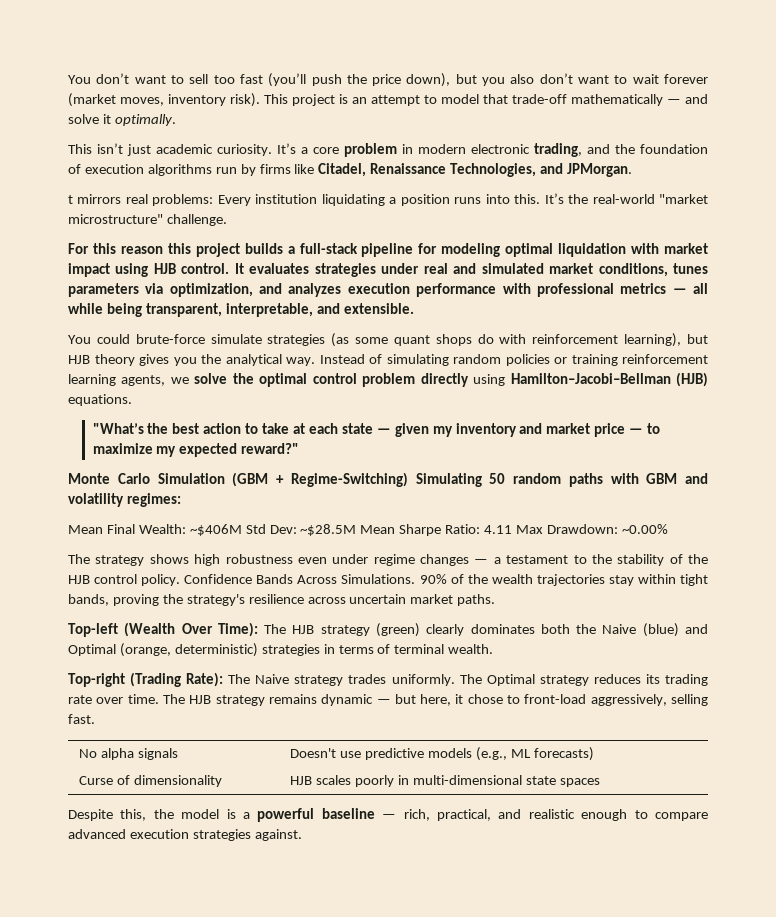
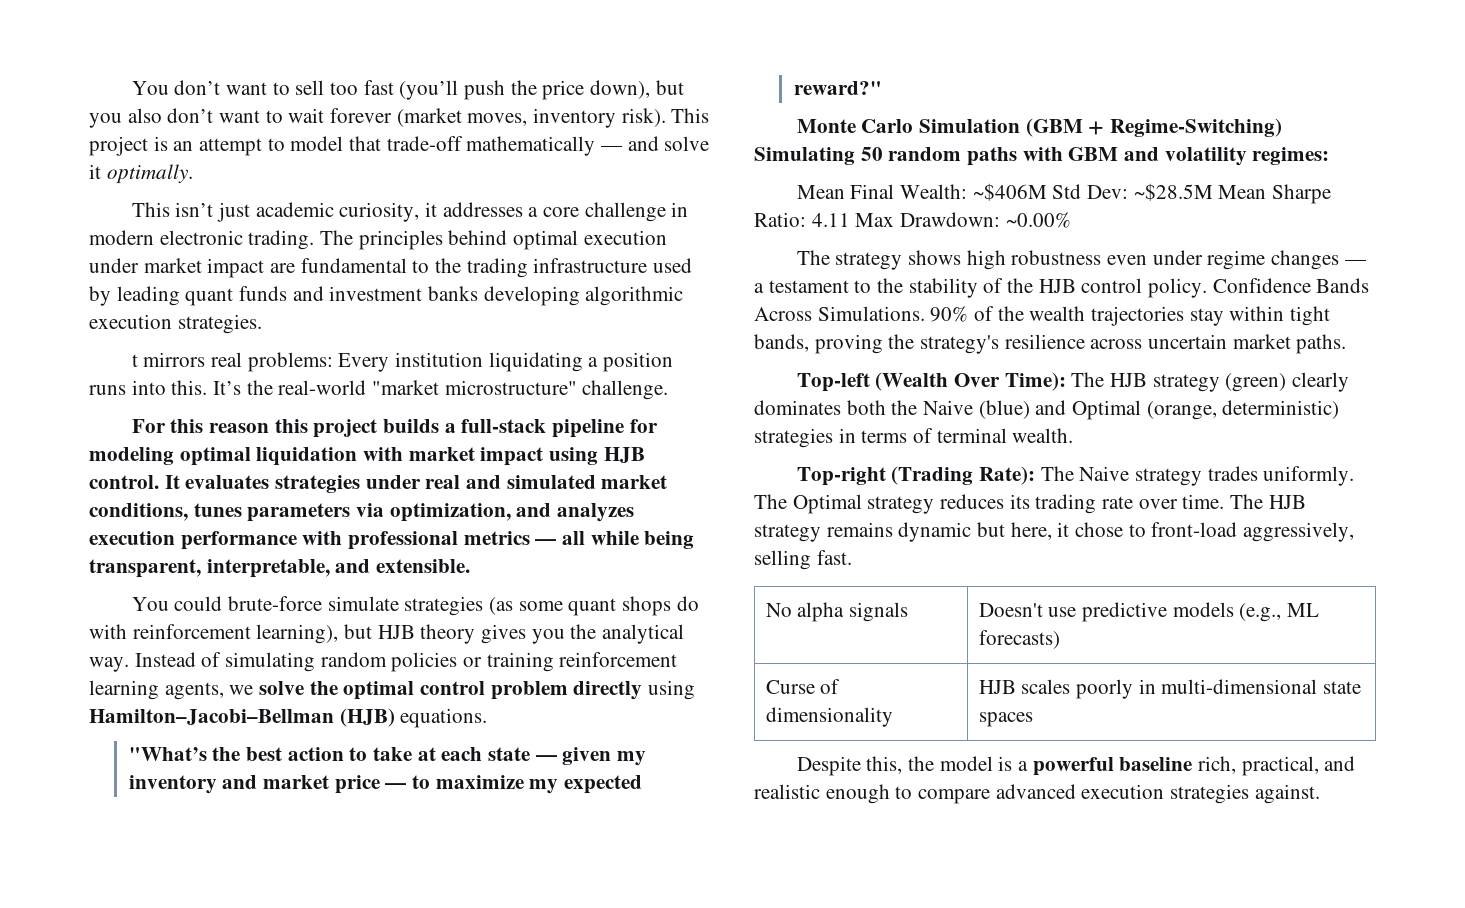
- This isn’t just academic curiosity. It’s a core problem in modern electronic trading, and the foundation of execution algorithms run by firms like Citadel, Renaissance Technologies, and JPMorgan.
+ This isn’t just academic curiosity, it addresses a core challenge in modern electronic trading. The principles behind optimal execution under market impact are fundamental to the trading infrastructure used by leading quant funds and investment banks developing algorithmic execution strategies.
- The HJB strategy remains dynamic — but here, it chose to front-load aggressively, selling fast.
+ The HJB strategy remains dynamic but here, it chose to front-load aggressively, selling fast.
- Despite this, the model is a powerful baseline — rich, practical, and realistic enough to compare advanced execution strategies against.
+ Despite this, the model is a powerful baseline rich, practical, and realistic enough to compare advanced execution strategies against.

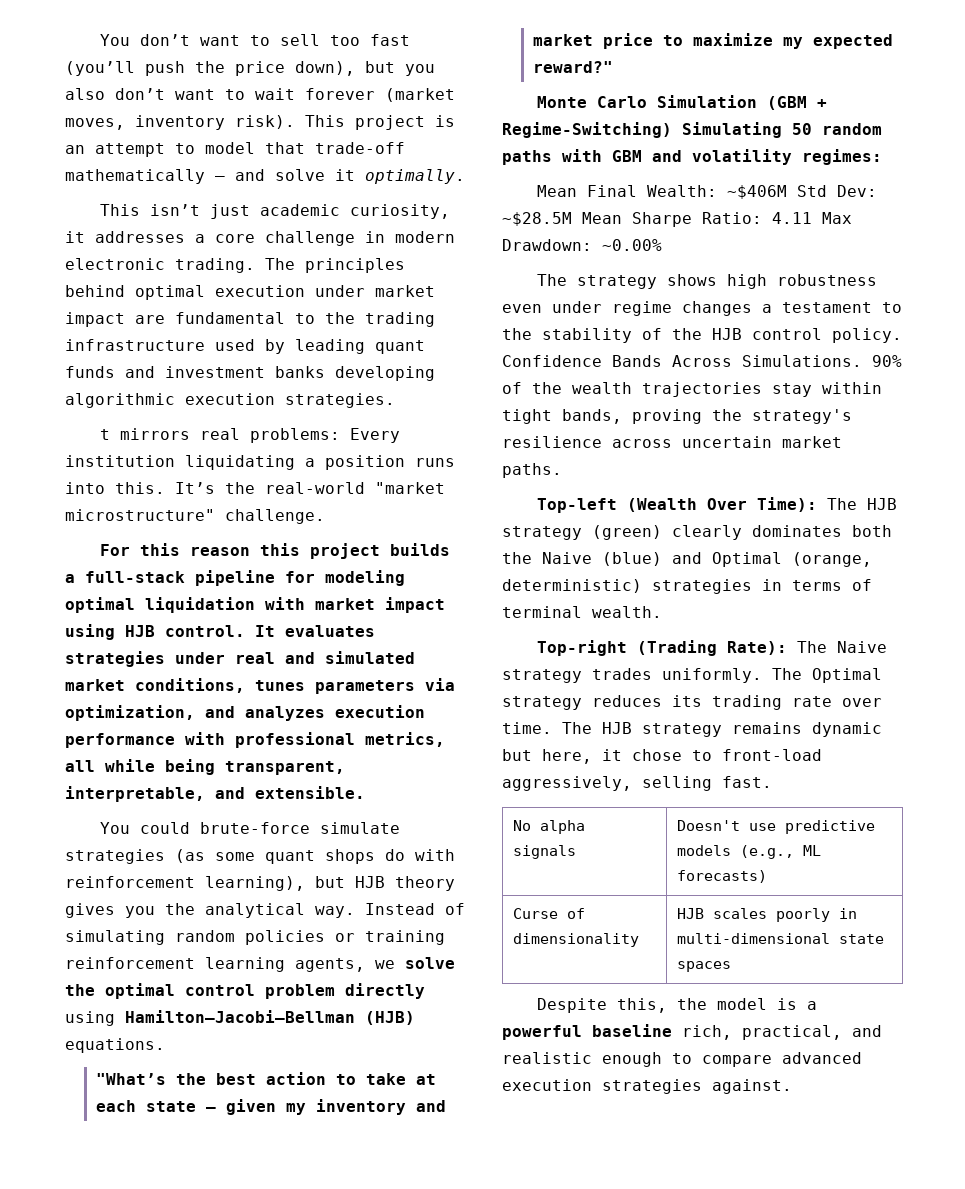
- It evaluates strategies under real and simulated market conditions, tunes parameters via optimization, and analyzes execution performance with professional metrics — all while being transparent, interpretable, and extensible.
+ It evaluates strategies under real and simulated market conditions, tunes parameters via optimization, and analyzes execution performance with professional metrics, all while being transparent, interpretable, and extensible.
- "What’s the best action to take at each state — given my inventory and market price — to maximize my expected reward?"
+ "What’s the best action to take at each state — given my inventory and market price to maximize my expected reward?"
- The strategy shows high robustness even under regime changes — a testament to the stability of the HJB control policy.
+ The strategy shows high robustness even under regime changes a testament to the stability of the HJB control policy.

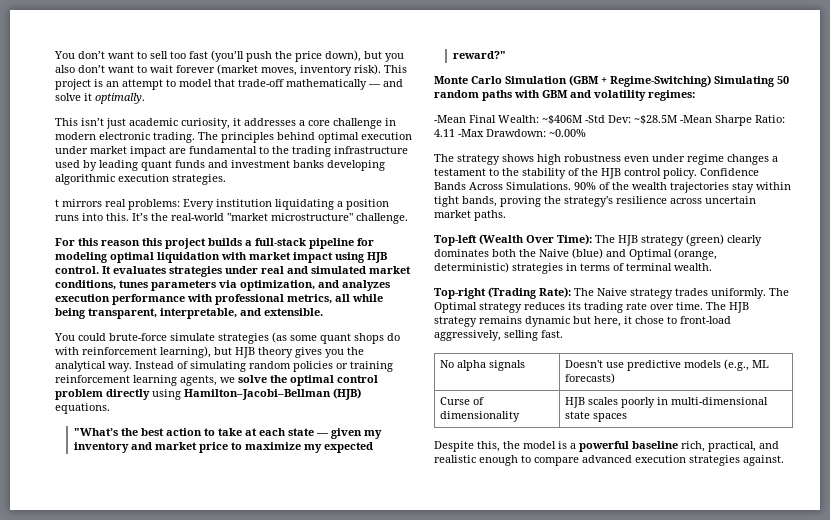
- Mean Final Wealth: ~$406M Std Dev: ~$28.5M Mean Sharpe Ratio: 4.11 Max Drawdown: ~0.00%
+ -Mean Final Wealth: ~$406M -Std Dev: ~$28.5M -Mean Sharpe Ratio: 4.11 -Max Drawdown: ~0.00%

